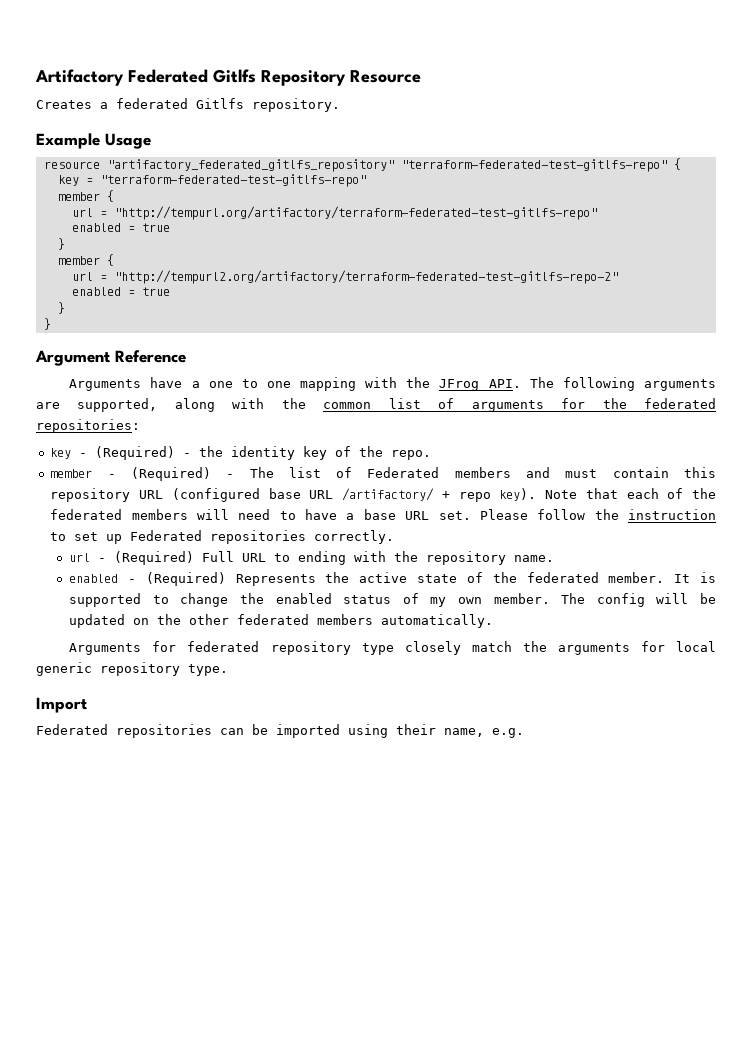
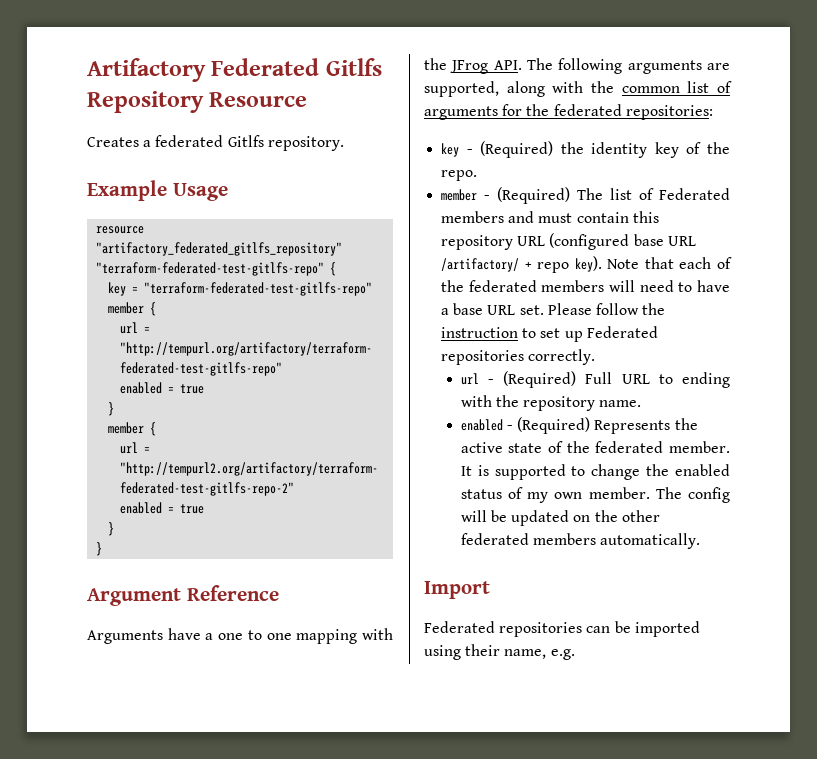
- key - (Required) - the identity key of the repo.
+ key - (Required) the identity key of the repo.
- member - (Required) - The list of Federated members and must contain this repository URL (configured base URL /artifactory/ + repo key).
+ member - (Required) The list of Federated members and must contain this repository URL (configured base URL /artifactory/ + repo key).
- Arguments for federated repository type closely match the arguments for local generic repository type.

